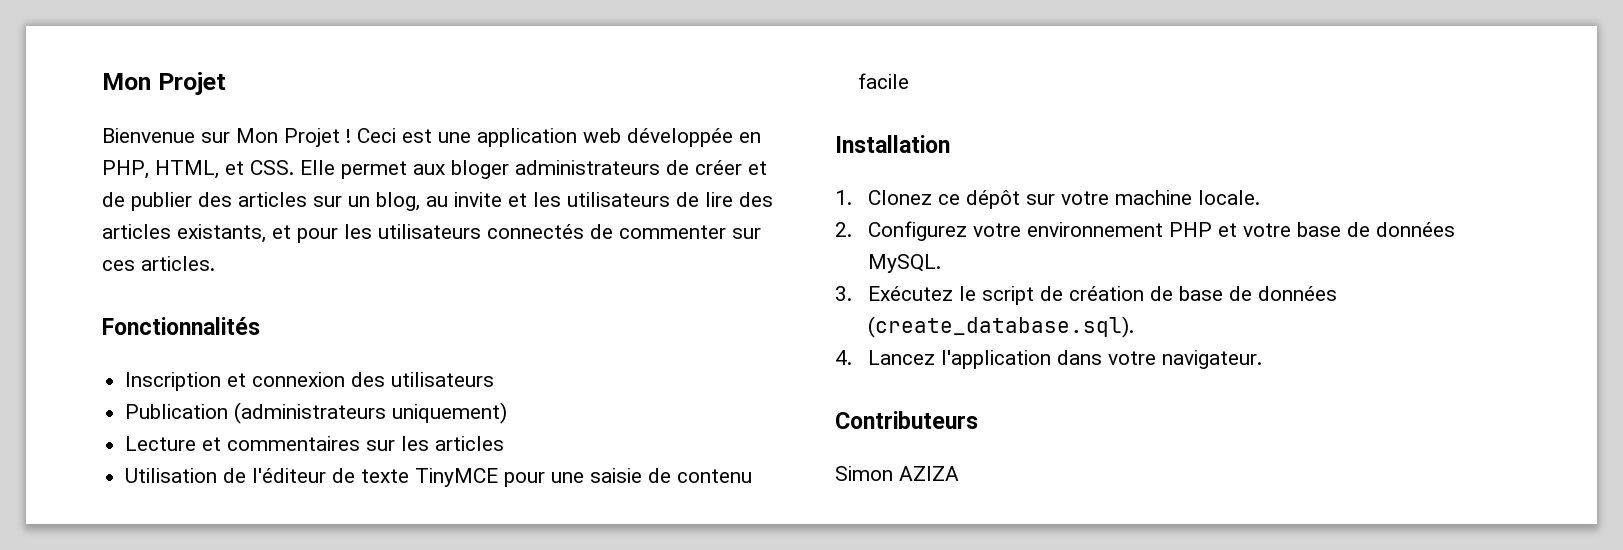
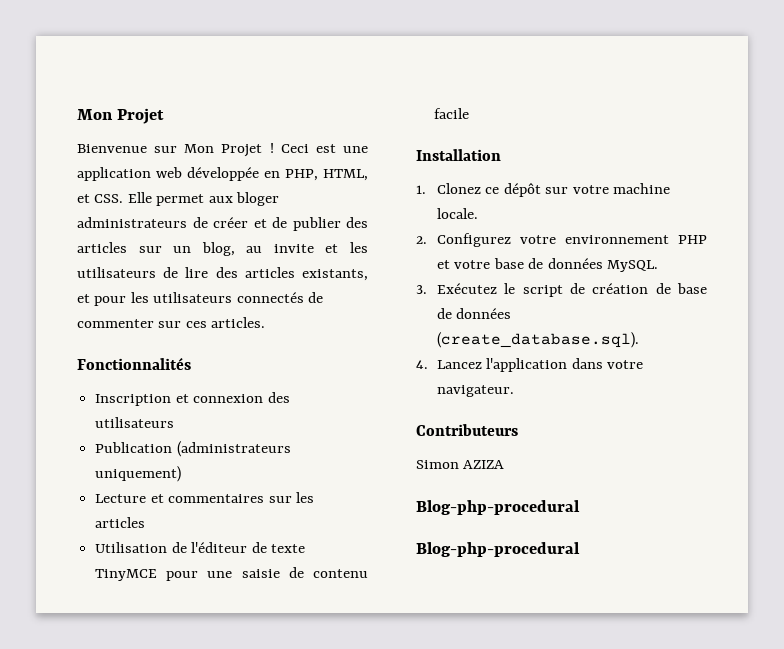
  Simon AZIZA
+ Blog-php-procedural
+ Blog-php-procedural

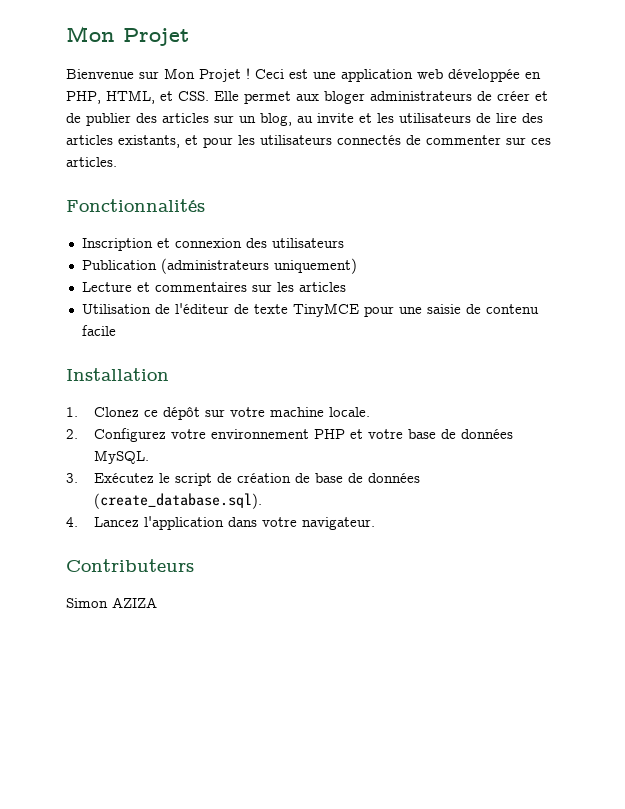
  Simon AZIZA
- Blog-php-procedural
- Blog-php-procedural

